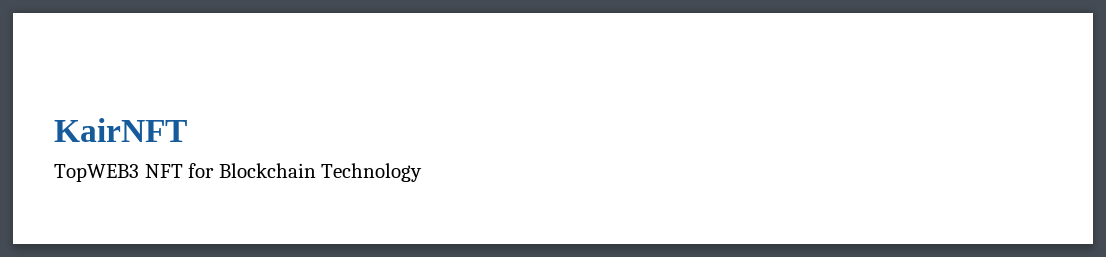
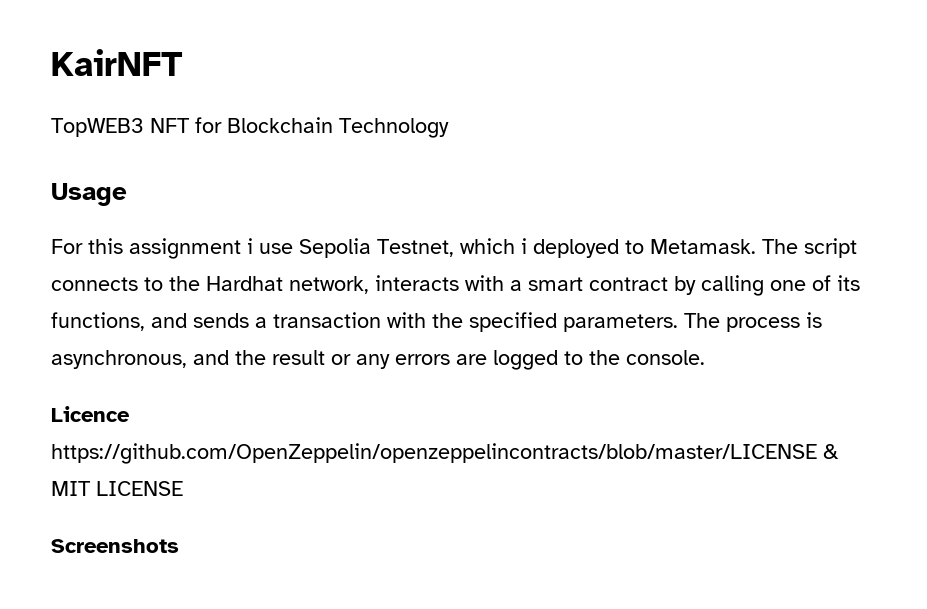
+ Usage
+ For this assignment i use Sepolia Testnet, which i deployed to Metamask. The script connects to the Hardhat network, interacts with a smart contract by calling one of its functions, and sends a transaction with the specified parameters. The process is asynchronous, and the result or any errors are logged to the console.
+ Licence https://github.com/OpenZeppelin/openzeppelincontracts/blob/master/LICENSE & MIT LICENSE
+ Screenshots

